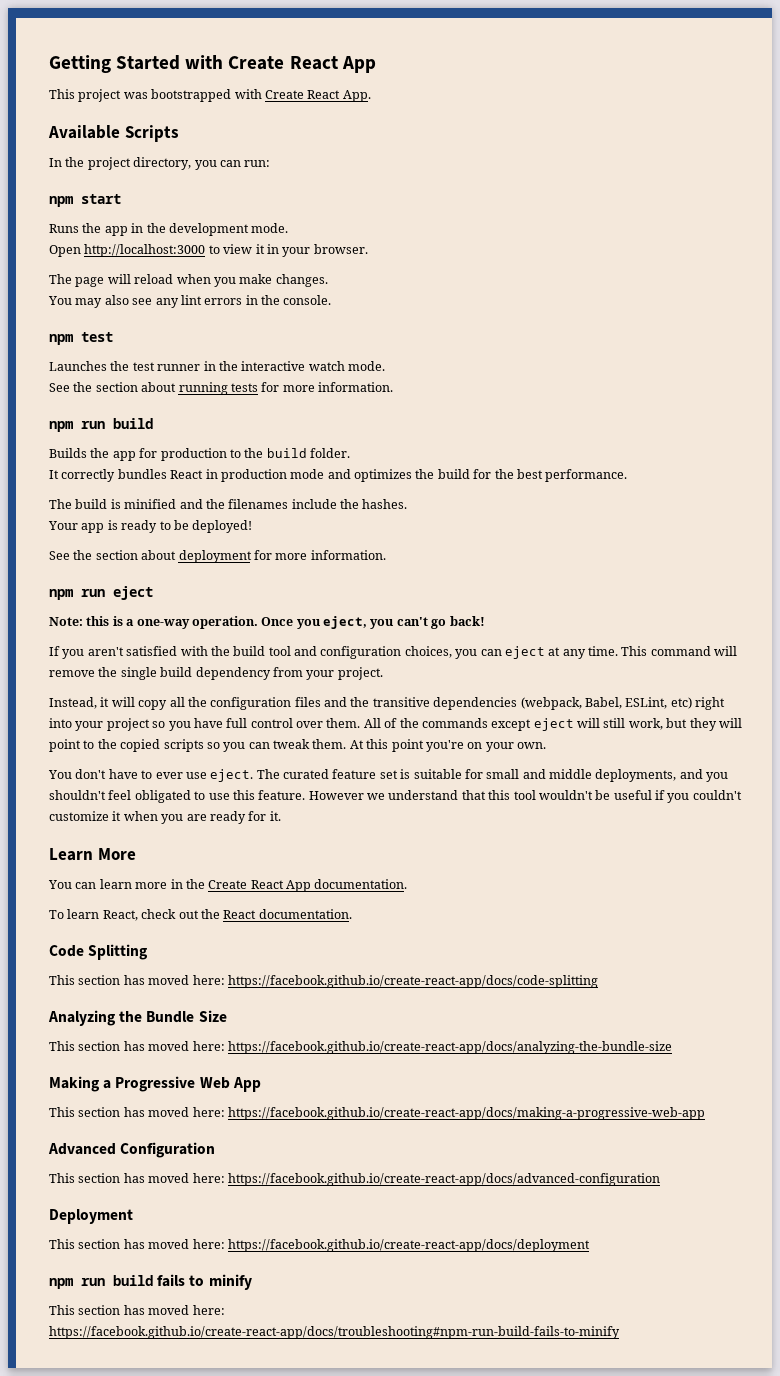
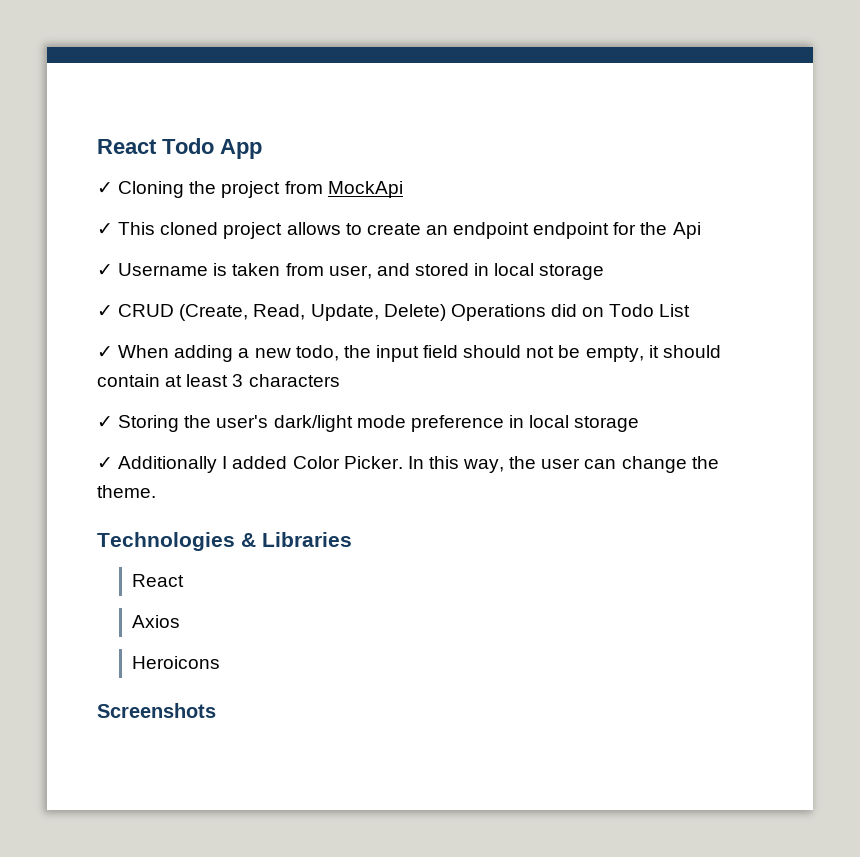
- Getting Started with Create React App
- This project was bootstrapped with Create React App.
- Available Scripts
- In the project directory, you can run:
- npm start
- Runs the app in the development mode.
- Open http://localhost:3000 to view it in your browser.
- The page will reload when you make changes.
- You may also see any lint errors in the console.
- npm test
- Launches the test runner in the interactive watch mode.
- See the section about running tests for more information.
- npm run build
- Builds the app for production to the build folder.
- It correctly bundles React in production mode and optimizes the build for the best performance.
- The build is minified and the filenames include the hashes.
- Your app is ready to be deployed!
- See the section about deployment for more information.
- npm run eject
- Note: this is a one-way operation. Once you eject, you can't go back!
- If you aren't satisfied with the build tool and configuration choices, you can eject at any time. This command will remove the single build dependency from your project.
- Instead, it will copy all the configuration files and the transitive dependencies (webpack, Babel, ESLint, etc) right into your project so you have full control over them. All of the commands except eject will still work, but they will point to the copied scripts so you can tweak them. At this point you're on your own.
- You don't have to ever use eject. The curated feature set is suitable for small and middle deployments, and you shouldn't feel obligated to use this feature. However we understand that this tool wouldn't be useful if you couldn't customize it when you are ready for it.
- Learn More
- You can learn more in the Create React App documentation.
- To learn React, check out the React documentation.
- Code Splitting
- This section has moved here: https://facebook.github.io/create-react-app/docs/code-splitting
- Analyzing the Bundle Size
- This section has moved here: https://facebook.github.io/create-react-app/docs/analyzing-the-bundle-size
- Making a Progressive Web App
- This section has moved here: https://facebook.github.io/create-react-app/docs/making-a-progressive-web-app
- Advanced Configuration
- This section has moved here: https://facebook.github.io/create-react-app/docs/advanced-configuration
- Deployment
- This section has moved here: https://facebook.github.io/create-react-app/docs/deployment
- npm run build fails to minify
- This section has moved here: https://facebook.github.io/create-react-app/docs/troubleshooting#npm-run-build-fails-to-minify
+ React Todo App
+ ✓ Cloning the project from MockApi
+ ✓ This cloned project allows to create an endpoint endpoint for the Api
+ ✓ Username is taken from user, and stored in local storage
+ ✓ CRUD (Create, Read, Update, Delete) Operations did on Todo List
+ ✓ When adding a new todo, the input field should not be empty, it should contain at least 3 characters
+ ✓ Storing the user's dark/light mode preference in local storage
+ ✓ Additionally I added Color Picker. In this way, the user can change the theme.
+ Technologies & Libraries
+ React
+ Axios
+ Heroicons
+ Screenshots

